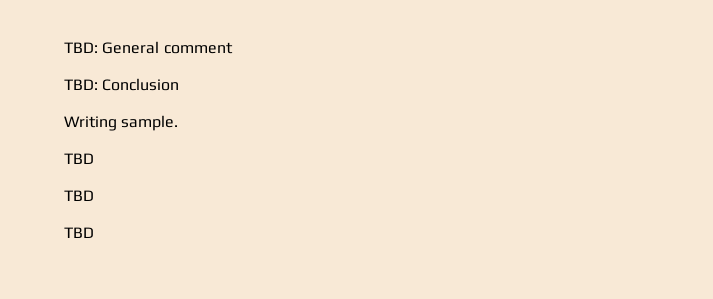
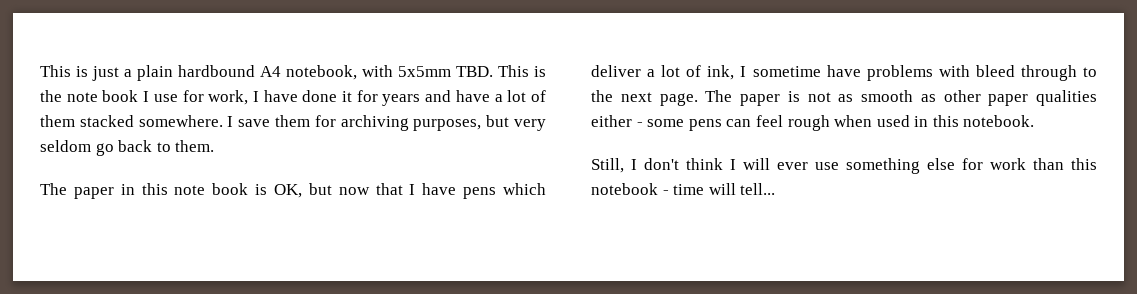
- TBD: General comment
- TBD: Conclusion
- Writing sample.
- TBD
- TBD
- TBD
+ This is just a plain hardbound A4 notebook, with 5x5mm TBD. This is the note book I use for work, I have done it for years and have a lot of them stacked somewhere. I save them for archiving purposes, but very seldom go back to them.
+ The paper in this note book is OK, but now that I have pens which deliver a lot of ink, I sometime have problems with bleed through to the next page. The paper is not as smooth as other paper qualities either - some pens can feel rough when used in this notebook.
+ Still, I don't think I will ever use something else for work than this notebook - time will tell...

